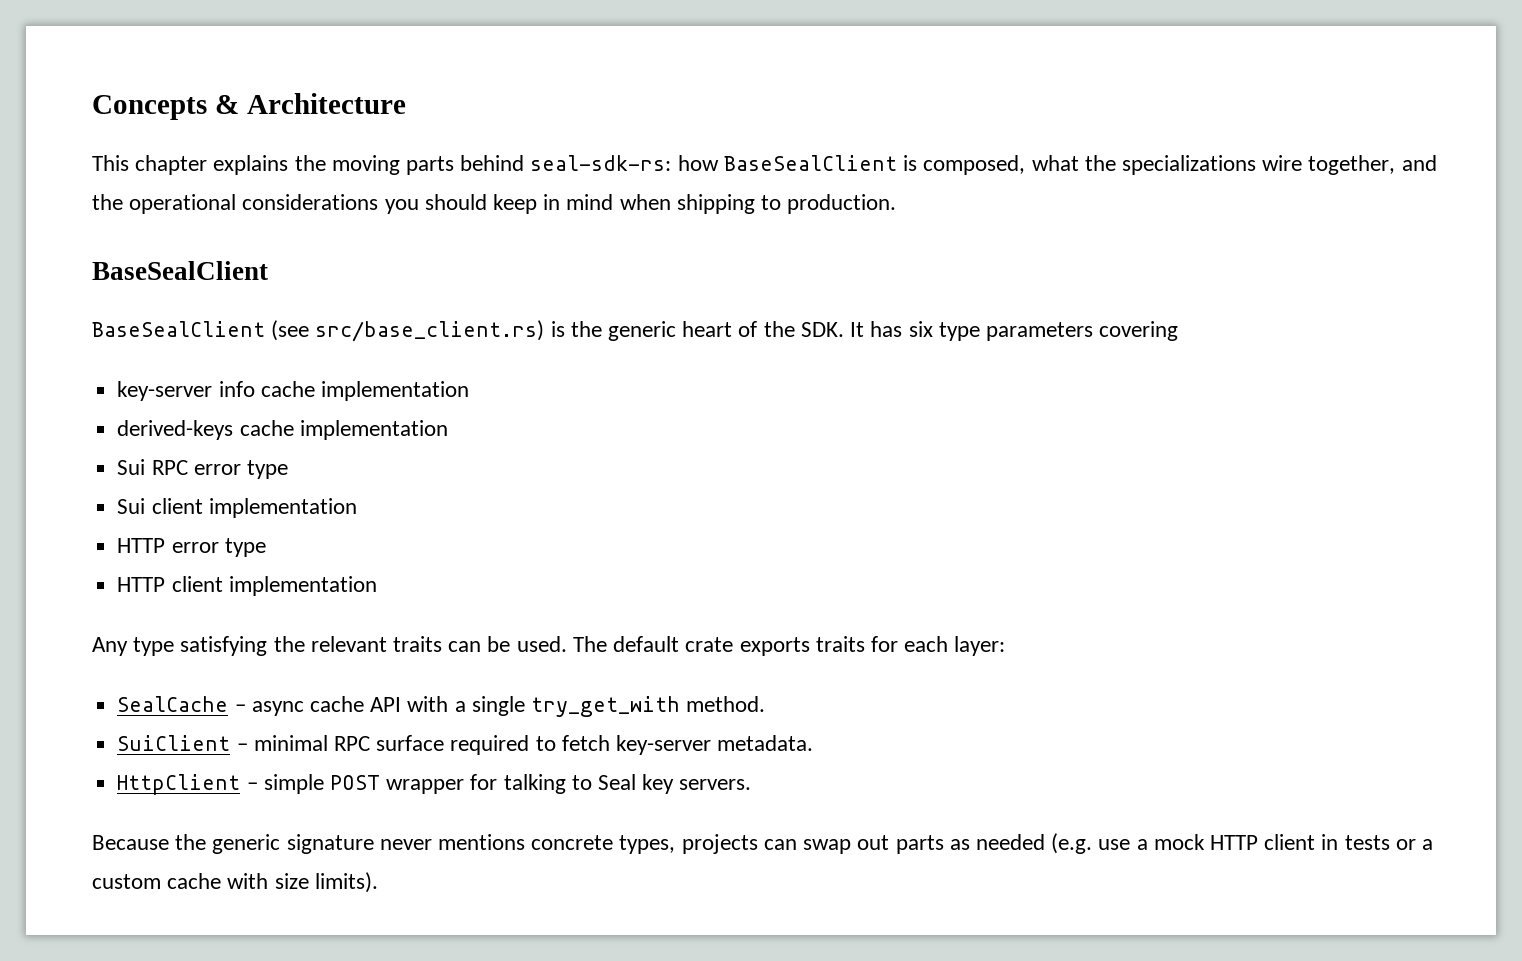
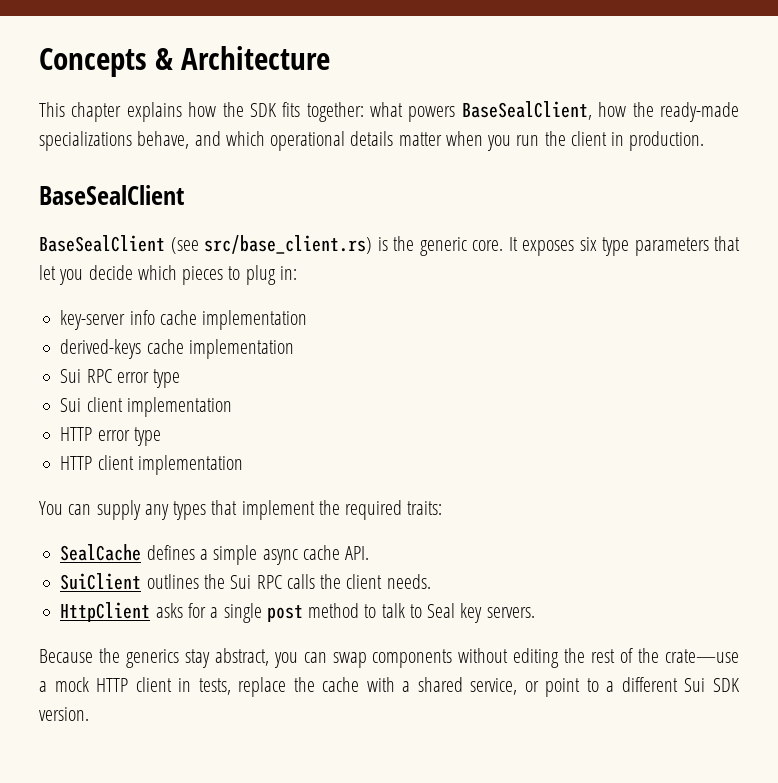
- This chapter explains the moving parts behind seal-sdk-rs: how BaseSealClient is composed, what the specializations wire together, and the operational considerations you should keep in mind when shipping to production.
+ This chapter explains how the SDK fits together: what powers BaseSealClient, how the ready-made specializations behave, and which operational details matter when you run the client in production.
- BaseSealClient (see src/base_client.rs) is the generic heart of the SDK. It has six type parameters covering
+ BaseSealClient (see src/base_client.rs) is the generic core. It exposes six type parameters that let you decide which pieces to plug in:
- Any type satisfying the relevant traits can be used. The default crate exports traits for each layer:
- SealCache – async cache API with a single try_get_with method.
- SuiClient – minimal RPC surface required to fetch key-server metadata.
- HttpClient – simple POST wrapper for talking to Seal key servers.
+ You can supply any types that implement the required traits:
+ SealCache defines a simple async cache API.
+ SuiClient outlines the Sui RPC calls the client needs.
+ HttpClient asks for a single post method to talk to Seal key servers.
- Because the generic signature never mentions concrete types, projects can swap out parts as needed (e.g. use a mock HTTP client in tests or a custom cache with size limits).
+ Because the generics stay abstract, you can swap components without editing the rest of the crate—use a mock HTTP client in tests, replace the cache with a shared service, or point to a different Sui SDK version.

